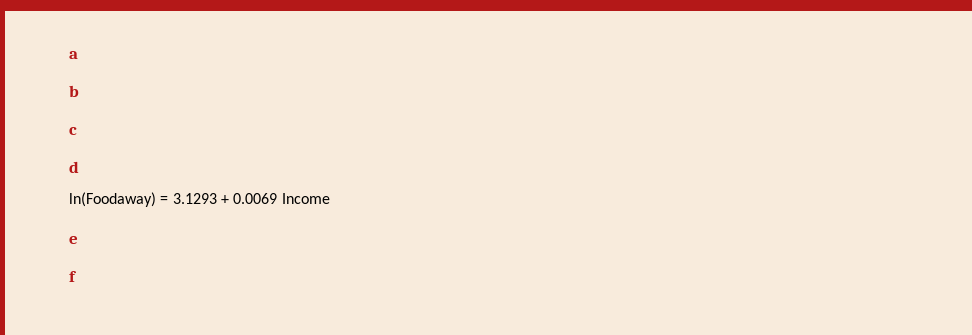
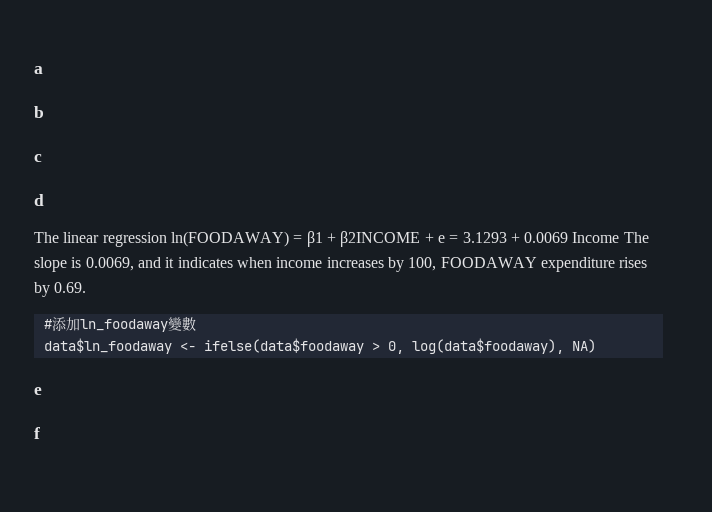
- ln(Foodaway) = 3.1293 + 0.0069 Income
+ The linear regression ln(FOODAWAY) = β1 + β2INCOME + e = 3.1293 + 0.0069 Income The slope is 0.0069, and it indicates when income increases by 100, FOODAWAY expenditure rises by 0.69.
+ #添加ln_foodaway變數
+ data$ln_foodaway <- ifelse(data$foodaway > 0, log(data$foodaway), NA)

